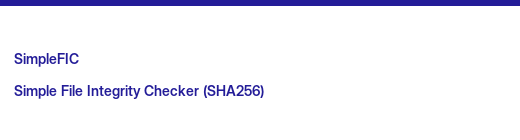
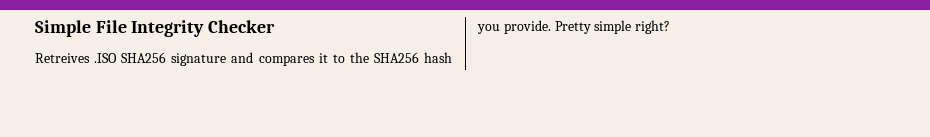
- SimpleFIC
- Simple File Integrity Checker (SHA256)
+ Simple File Integrity Checker
+ Retreives .ISO SHA256 signature and compares it to the SHA256 hash you provide. Pretty simple right?

